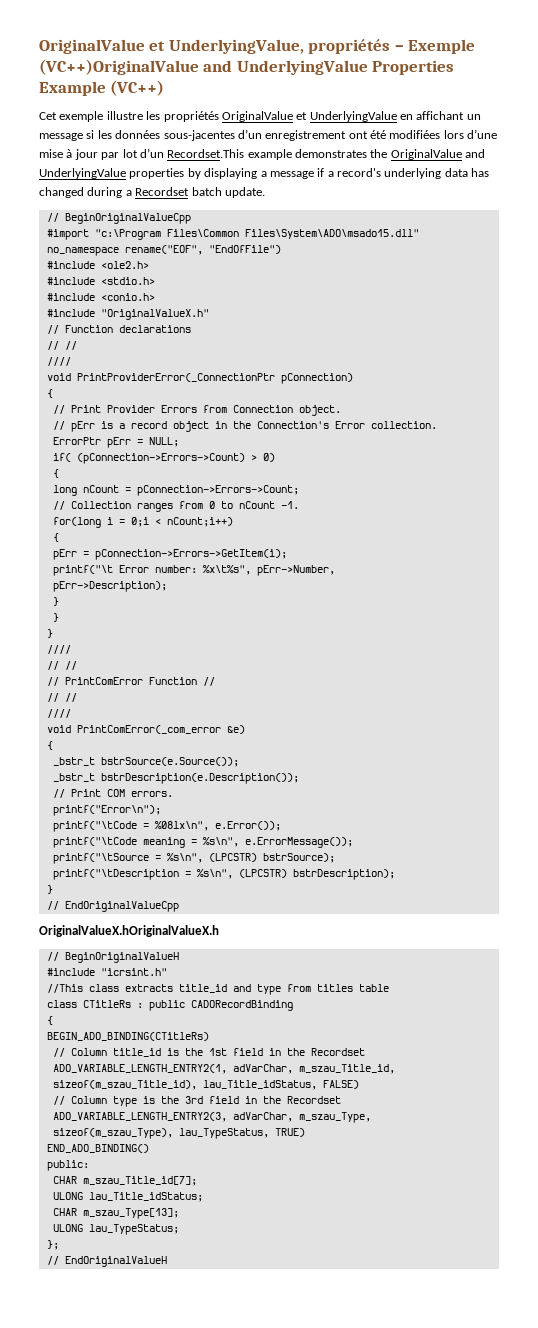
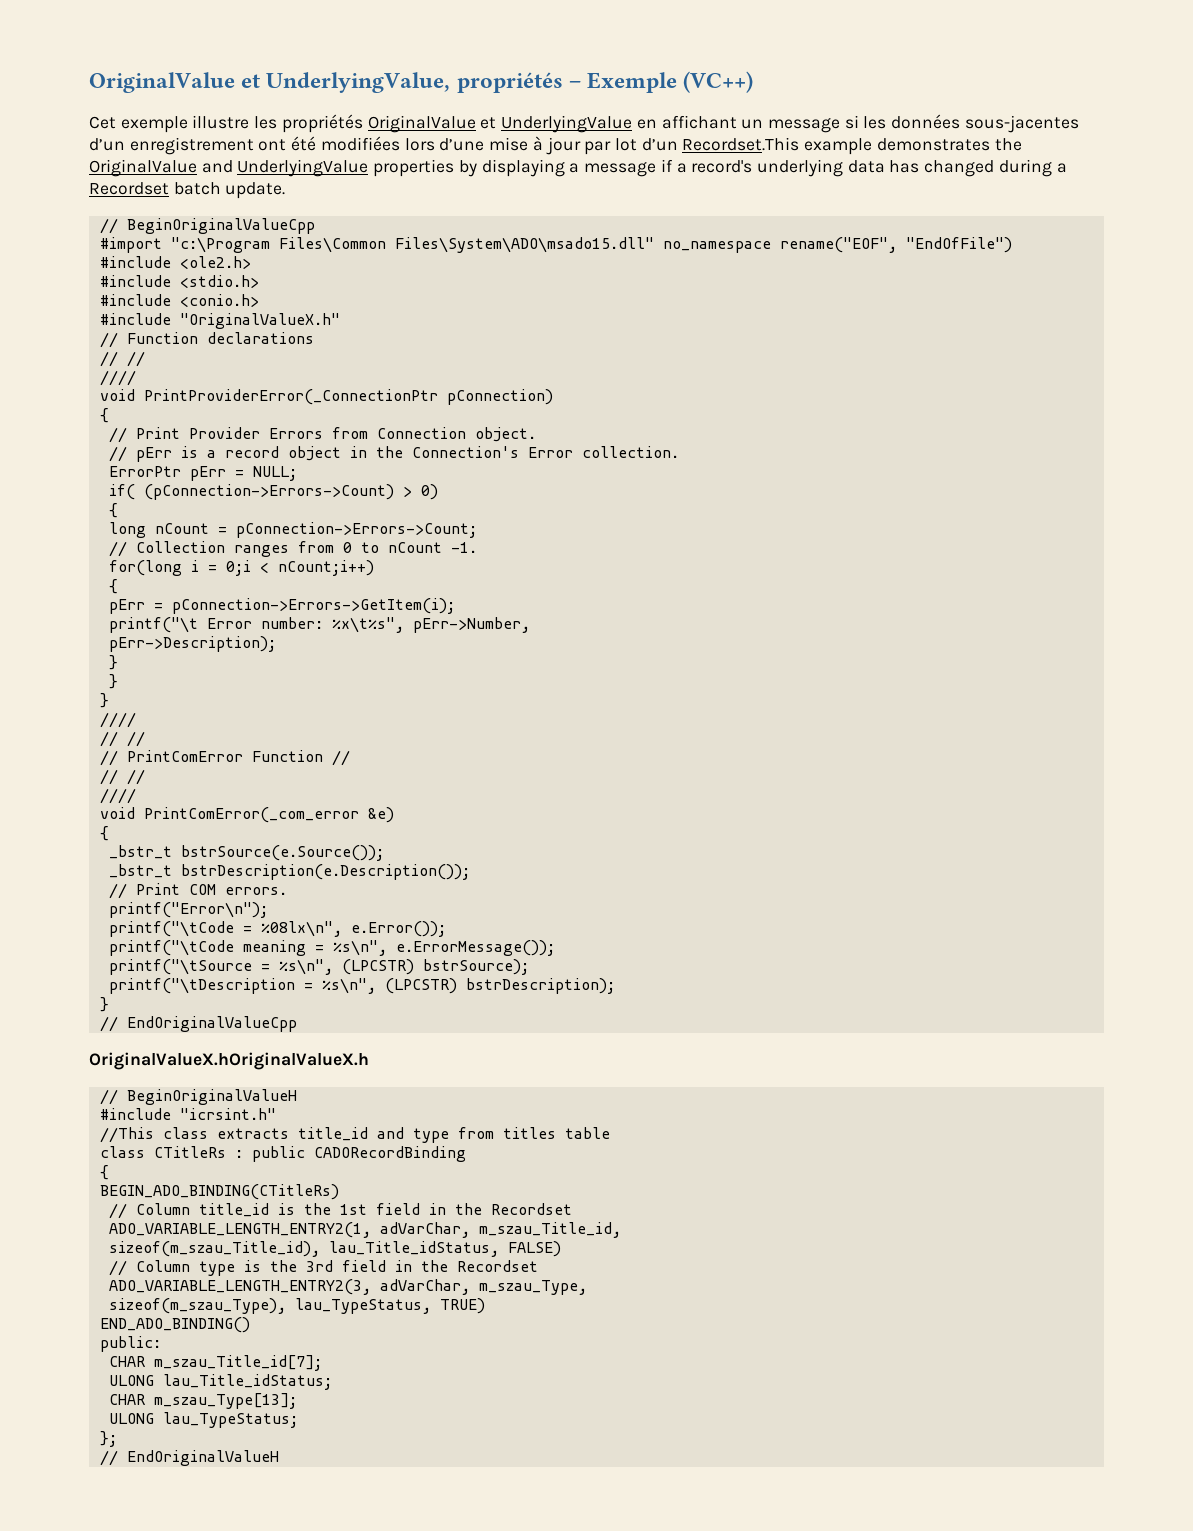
- OriginalValue et UnderlyingValue, propriétés – Exemple (VC++)OriginalValue and UnderlyingValue Properties Example (VC++)
+ OriginalValue et UnderlyingValue, propriétés – Exemple (VC++)

